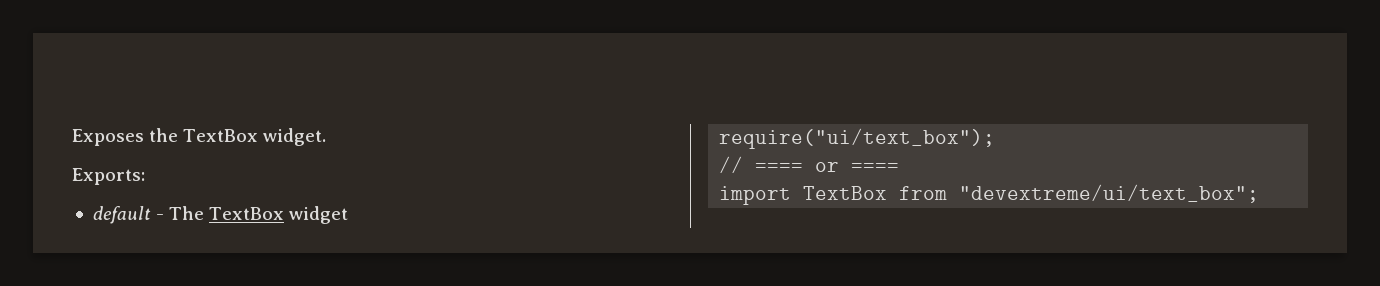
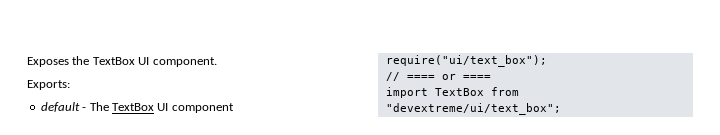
- Exposes the TextBox widget.
+ Exposes the TextBox UI component.
- default - The TextBox widget
+ default - The TextBox UI component

